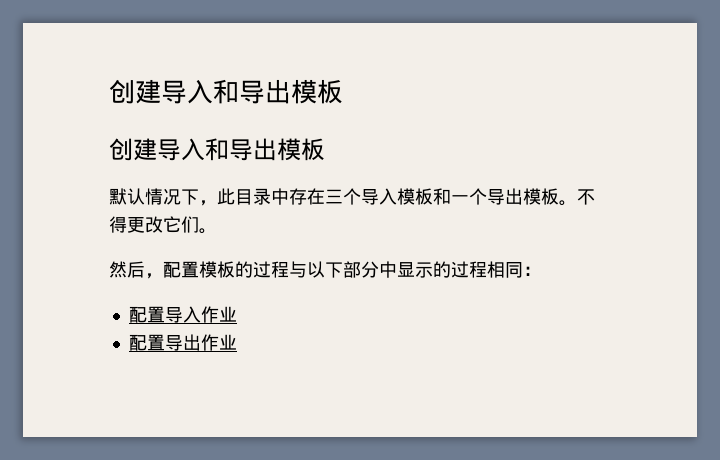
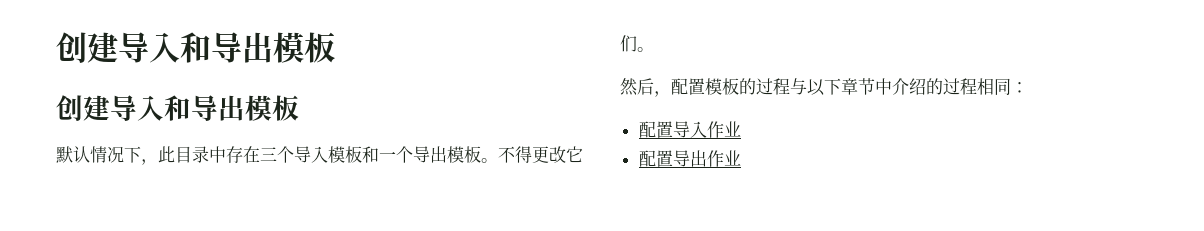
- 然后，配置模板的过程与以下部分中显示的过程相同：
+ 然后，配置模板的过程与以下章节中介绍的过程相同：

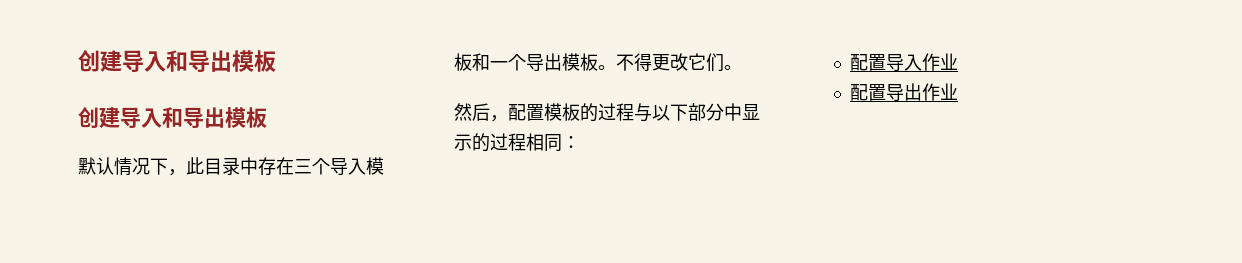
- 然后，配置模板的过程与以下章节中介绍的过程相同：
+ 然后，配置模板的过程与以下部分中显示的过程相同：

